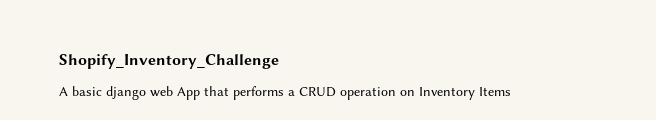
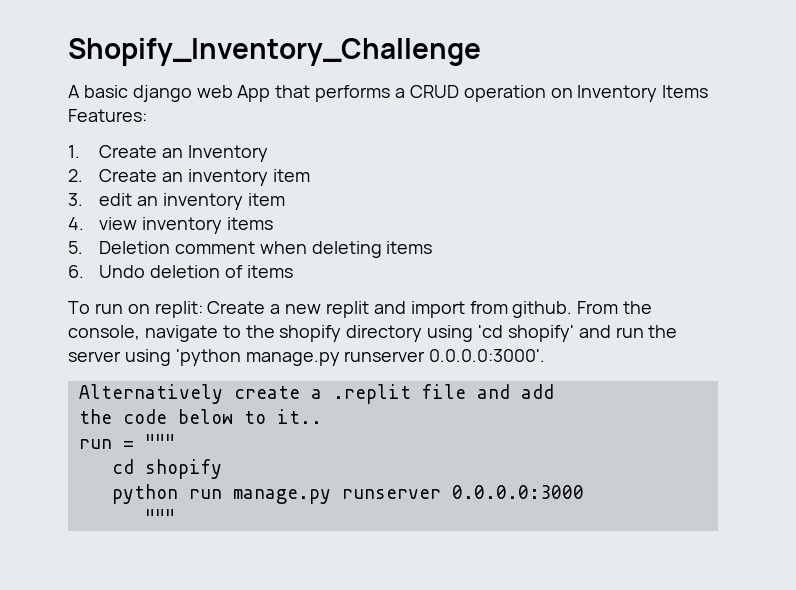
- A basic django web App that performs a CRUD operation on Inventory Items
+ A basic django web App that performs a CRUD operation on Inventory Items Features:
+ 1. Create an Inventory
+ 2. Create an inventory item
+ 3. edit an inventory item
+ 4. view inventory items
+ 5. Deletion comment when deleting items
+ 6. Undo deletion of items
+ To run on replit: Create a new replit and import from github. From the console, navigate to the shopify directory using 'cd shopify' and run the server using 'python manage.py runserver 0.0.0.0:3000'.
+ Alternatively create a .replit file and add
+ the code below to it..
+ run = """
+ cd shopify
+ python run manage.py runserver 0.0.0.0:3000
+ """

